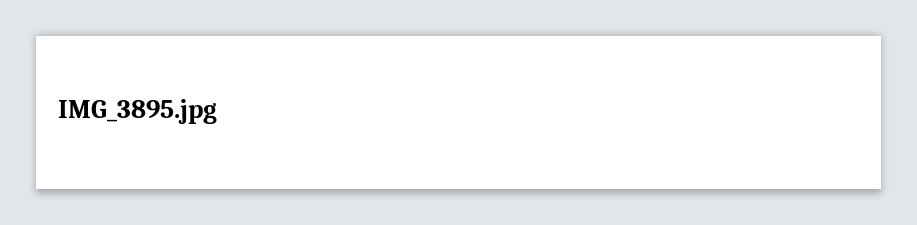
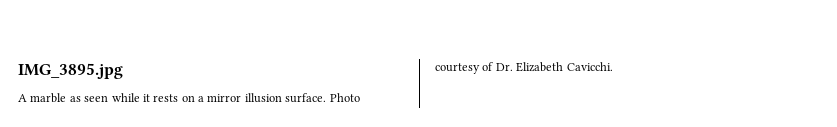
+ A marble as seen while it rests on a mirror illusion surface. Photo courtesy of Dr. Elizabeth Cavicchi.

